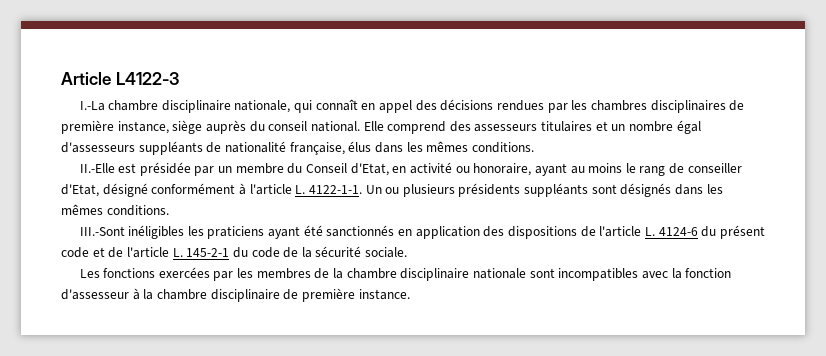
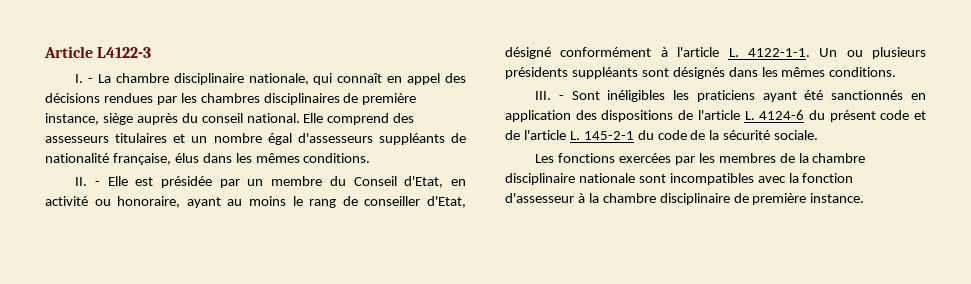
- I.-La chambre disciplinaire nationale, qui connaît en appel des décisions rendues par les chambres disciplinaires de première instance, siège auprès du conseil national.
+ I. - La chambre disciplinaire nationale, qui connaît en appel des décisions rendues par les chambres disciplinaires de première instance, siège auprès du conseil national.
- II.-Elle est présidée par un membre du Conseil d'Etat, en activité ou honoraire, ayant au moins le rang de conseiller d'Etat, désigné conformément à l'article L. 4122-1-1.
+ II. - Elle est présidée par un membre du Conseil d'Etat, en activité ou honoraire, ayant au moins le rang de conseiller d'Etat, désigné conformément à l'article L. 4122-1-1.
- III.-Sont inéligibles les praticiens ayant été sanctionnés en application des dispositions de l'article L. 4124-6 du présent code et de l'article L. 145-2-1 du code de la sécurité sociale.
+ III. - Sont inéligibles les praticiens ayant été sanctionnés en application des dispositions de l'article L. 4124-6 du présent code et de l'article L. 145-2-1 du code de la sécurité sociale.

